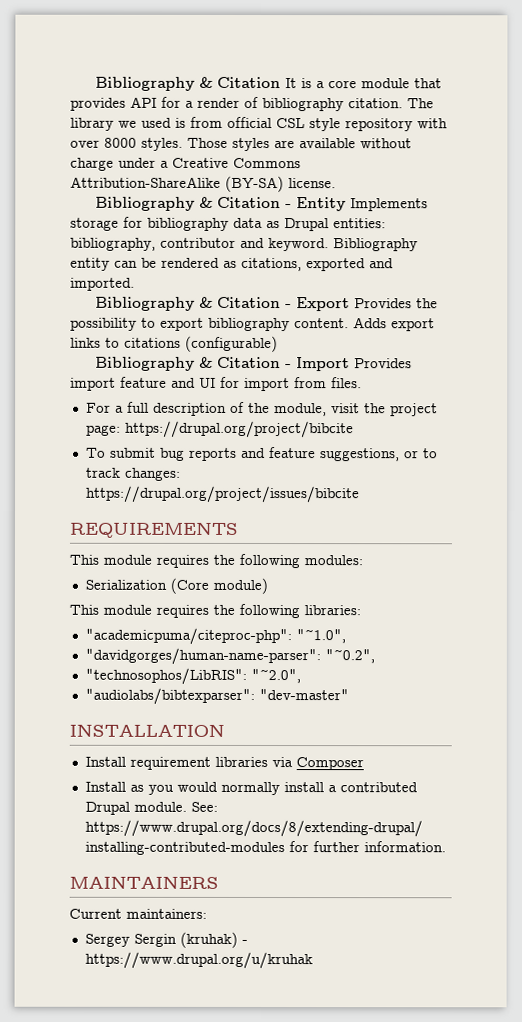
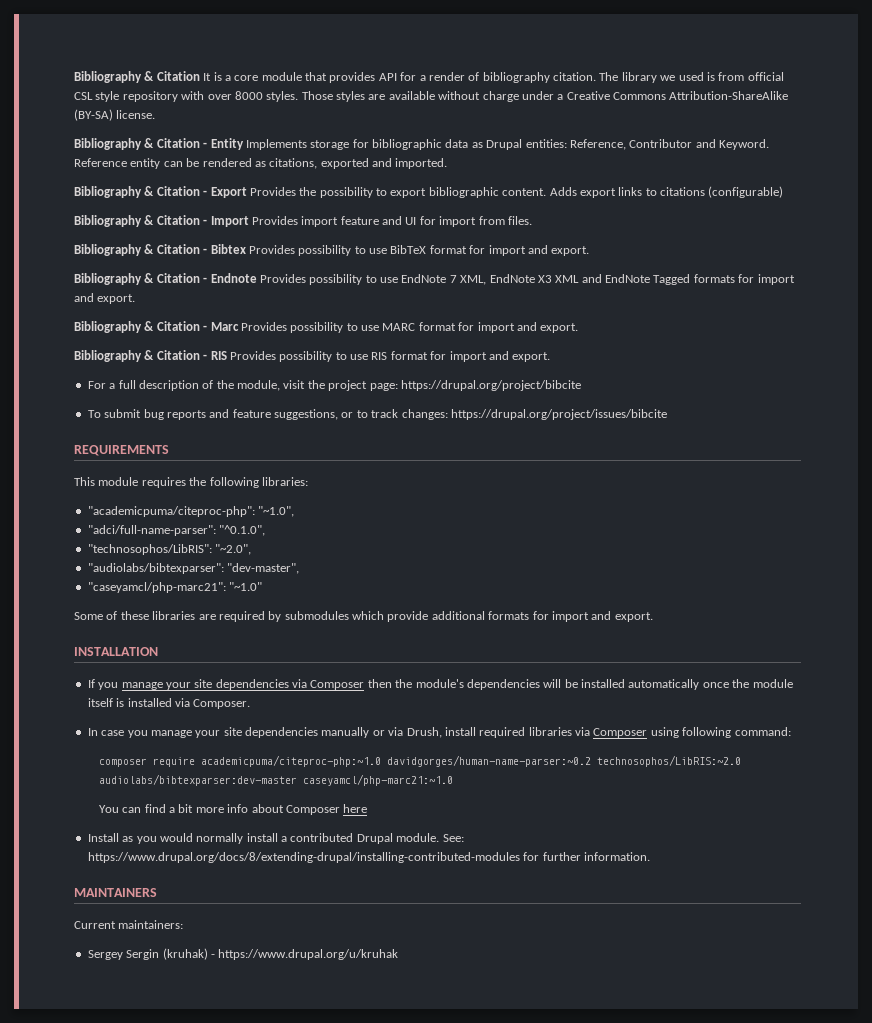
- Bibliography & Citation - Entity Implements storage for bibliography data as Drupal entities: bibliography, contributor and keyword. Bibliography entity can be rendered as citations, exported and imported.
+ Bibliography & Citation - Entity Implements storage for bibliographic data as Drupal entities: Reference, Contributor and Keyword. Reference entity can be rendered as citations, exported and imported.
- Bibliography & Citation - Export Provides the possibility to export bibliography content.
+ Bibliography & Citation - Export Provides the possibility to export bibliographic content.
+ Bibliography & Citation - Bibtex Provides possibility to use BibTeX format for import and export.
+ Bibliography & Citation - Endnote Provides possibility to use EndNote 7 XML, EndNote X3 XML and EndNote Tagged formats for import and export.
+ Bibliography & Citation - Marc Provides possibility to use MARC format for import and export.
+ Bibliography & Citation - RIS Provides possibility to use RIS format for import and export.
- This module requires the following modules:
- Serialization (Core module)
- "davidgorges/human-name-parser": "~0.2",
+ "adci/full-name-parser": "^0.1.0",
- "audiolabs/bibtexparser": "dev-master"
+ "audiolabs/bibtexparser": "dev-master",
+ "caseyamcl/php-marc21": "~1.0"
+ Some of these libraries are required by submodules which provide additional formats for import and export.
  INSTALLATION
- Install requirement libraries via Composer
+ If you manage your site dependencies via Composer then the module's dependencies will be installed automatically once the module itself is installed via Composer.
+ In case you manage your site dependencies manually or via Drush, install required libraries via Composer using following command:
+ composer require academicpuma/citeproc-php:~1.0 davidgorges/human-name-parser:~0.2 technosophos/LibRIS:~2.0 audiolabs/bibtexparser:dev-master caseyamcl/php-marc21:~1.0
+ You can find a bit more info about Composer here

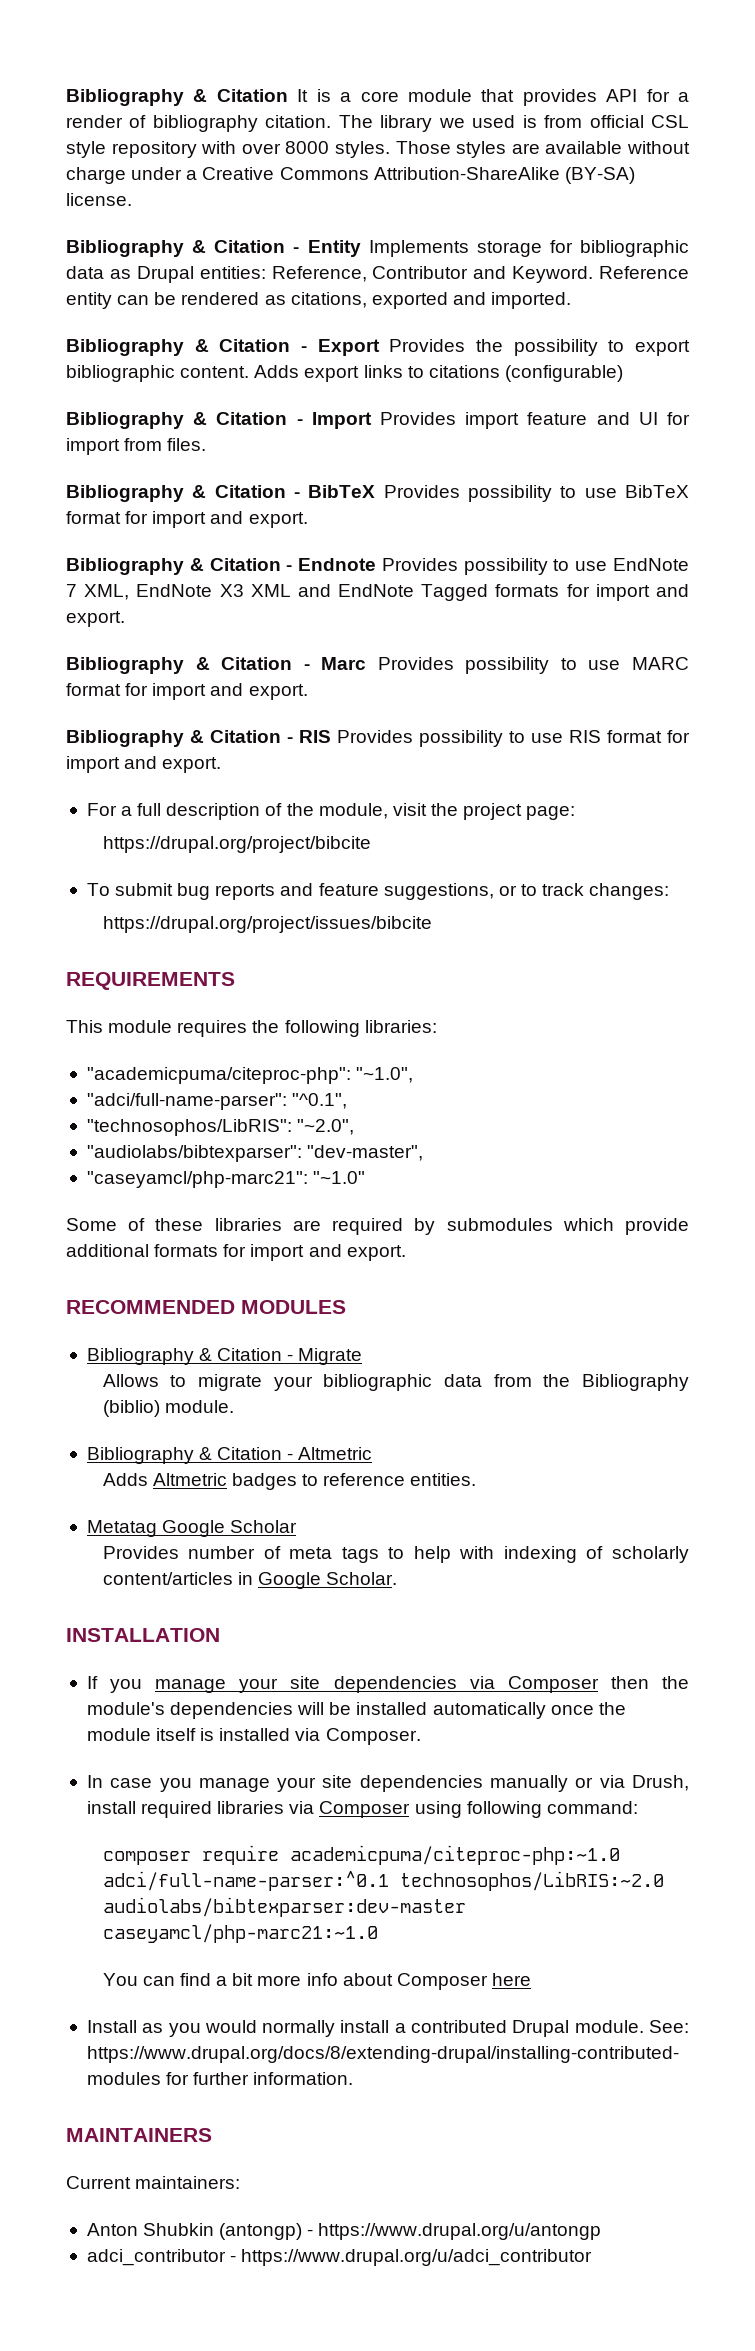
- Bibliography & Citation - Bibtex Provides possibility to use BibTeX format for import and export.
+ Bibliography & Citation - BibTeX Provides possibility to use BibTeX format for import and export.
- For a full description of the module, visit the project page: https://drupal.org/project/bibcite
+ For a full description of the module, visit the project page:
+ https://drupal.org/project/bibcite
- To submit bug reports and feature suggestions, or to track changes: https://drupal.org/project/issues/bibcite
+ To submit bug reports and feature suggestions, or to track changes:
+ https://drupal.org/project/issues/bibcite
- "adci/full-name-parser": "^0.1.0",
+ "adci/full-name-parser": "^0.1",
+ RECOMMENDED MODULES
+ Bibliography & Citation - Migrate
+ Allows to migrate your bibliographic data from the Bibliography (biblio) module.
+ Bibliography & Citation - Altmetric
+ Adds Altmetric badges to reference entities.
+ Metatag Google Scholar
+ Provides number of meta tags to help with indexing of scholarly content/articles in Google Scholar.
- composer require academicpuma/citeproc-php:~1.0 davidgorges/human-name-parser:~0.2 technosophos/LibRIS:~2.0 audiolabs/bibtexparser:dev-master caseyamcl/php-marc21:~1.0
+ composer require academicpuma/citeproc-php:~1.0 adci/full-name-parser:^0.1 technosophos/LibRIS:~2.0 audiolabs/bibtexparser:dev-master caseyamcl/php-marc21:~1.0
- Sergey Sergin (kruhak) - https://www.drupal.org/u/kruhak
+ Anton Shubkin (antongp) - https://www.drupal.org/u/antongp
+ adci_contributor - https://www.drupal.org/u/adci_contributor

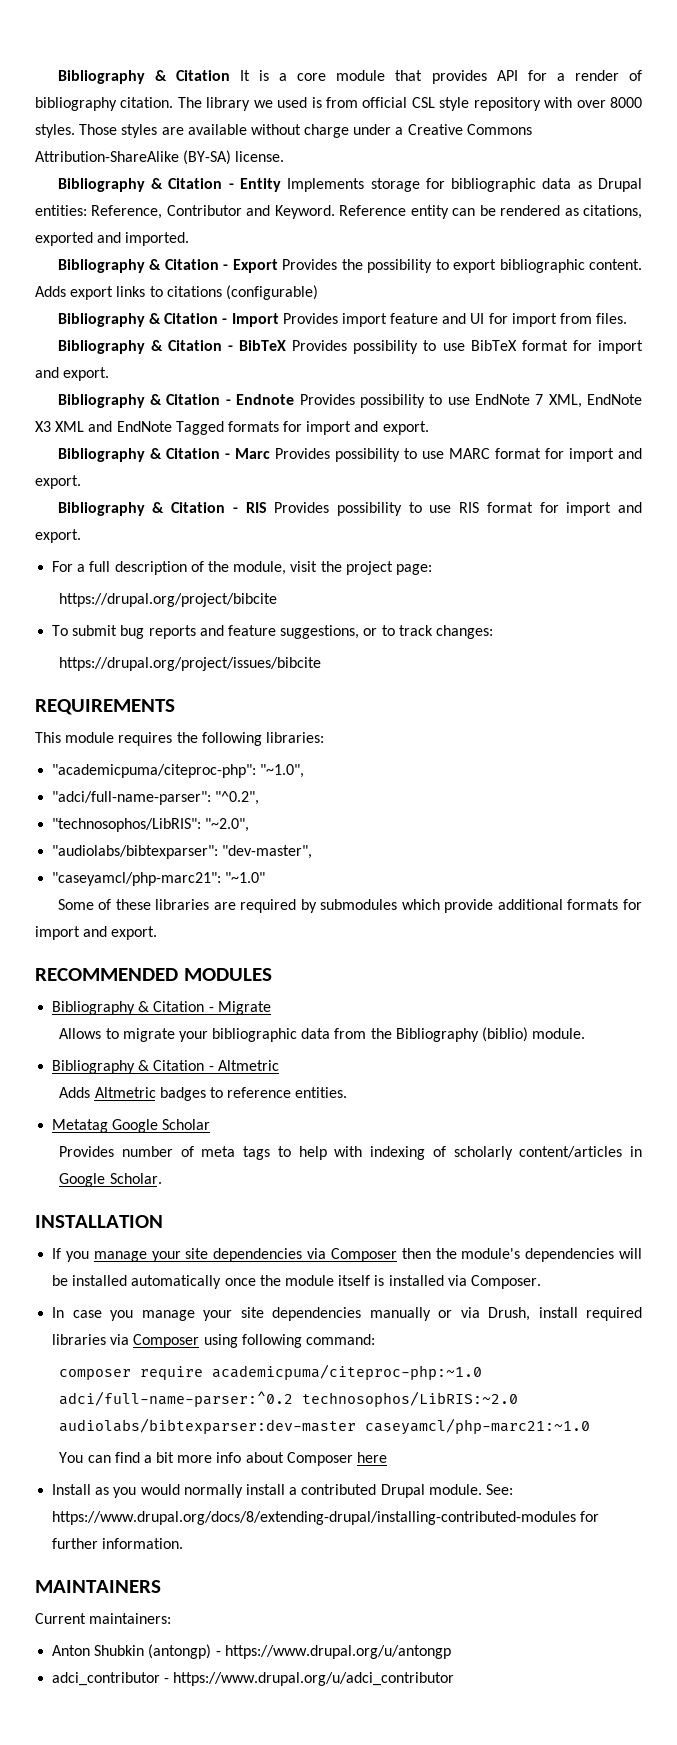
- "adci/full-name-parser": "^0.1",
+ "adci/full-name-parser": "^0.2",
- composer require academicpuma/citeproc-php:~1.0 adci/full-name-parser:^0.1 technosophos/LibRIS:~2.0 audiolabs/bibtexparser:dev-master caseyamcl/php-marc21:~1.0
+ composer require academicpuma/citeproc-php:~1.0 adci/full-name-parser:^0.2 technosophos/LibRIS:~2.0 audiolabs/bibtexparser:dev-master caseyamcl/php-marc21:~1.0

